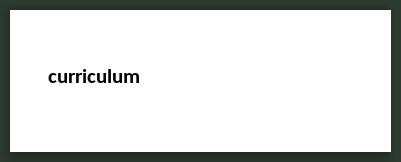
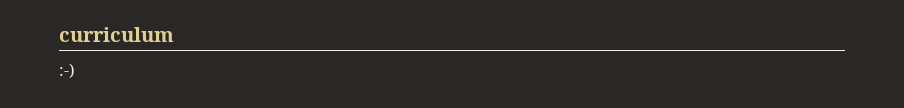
+ :-)

